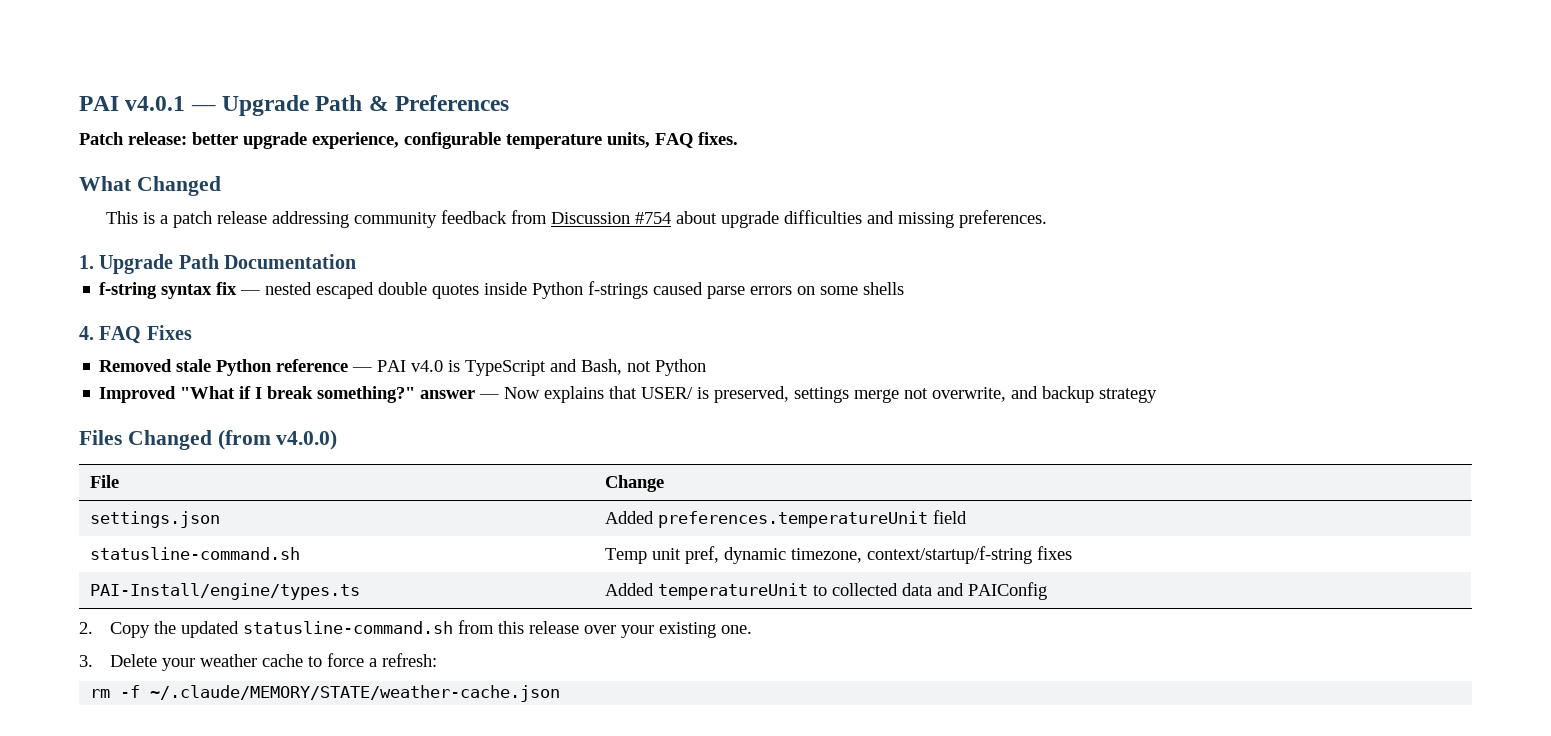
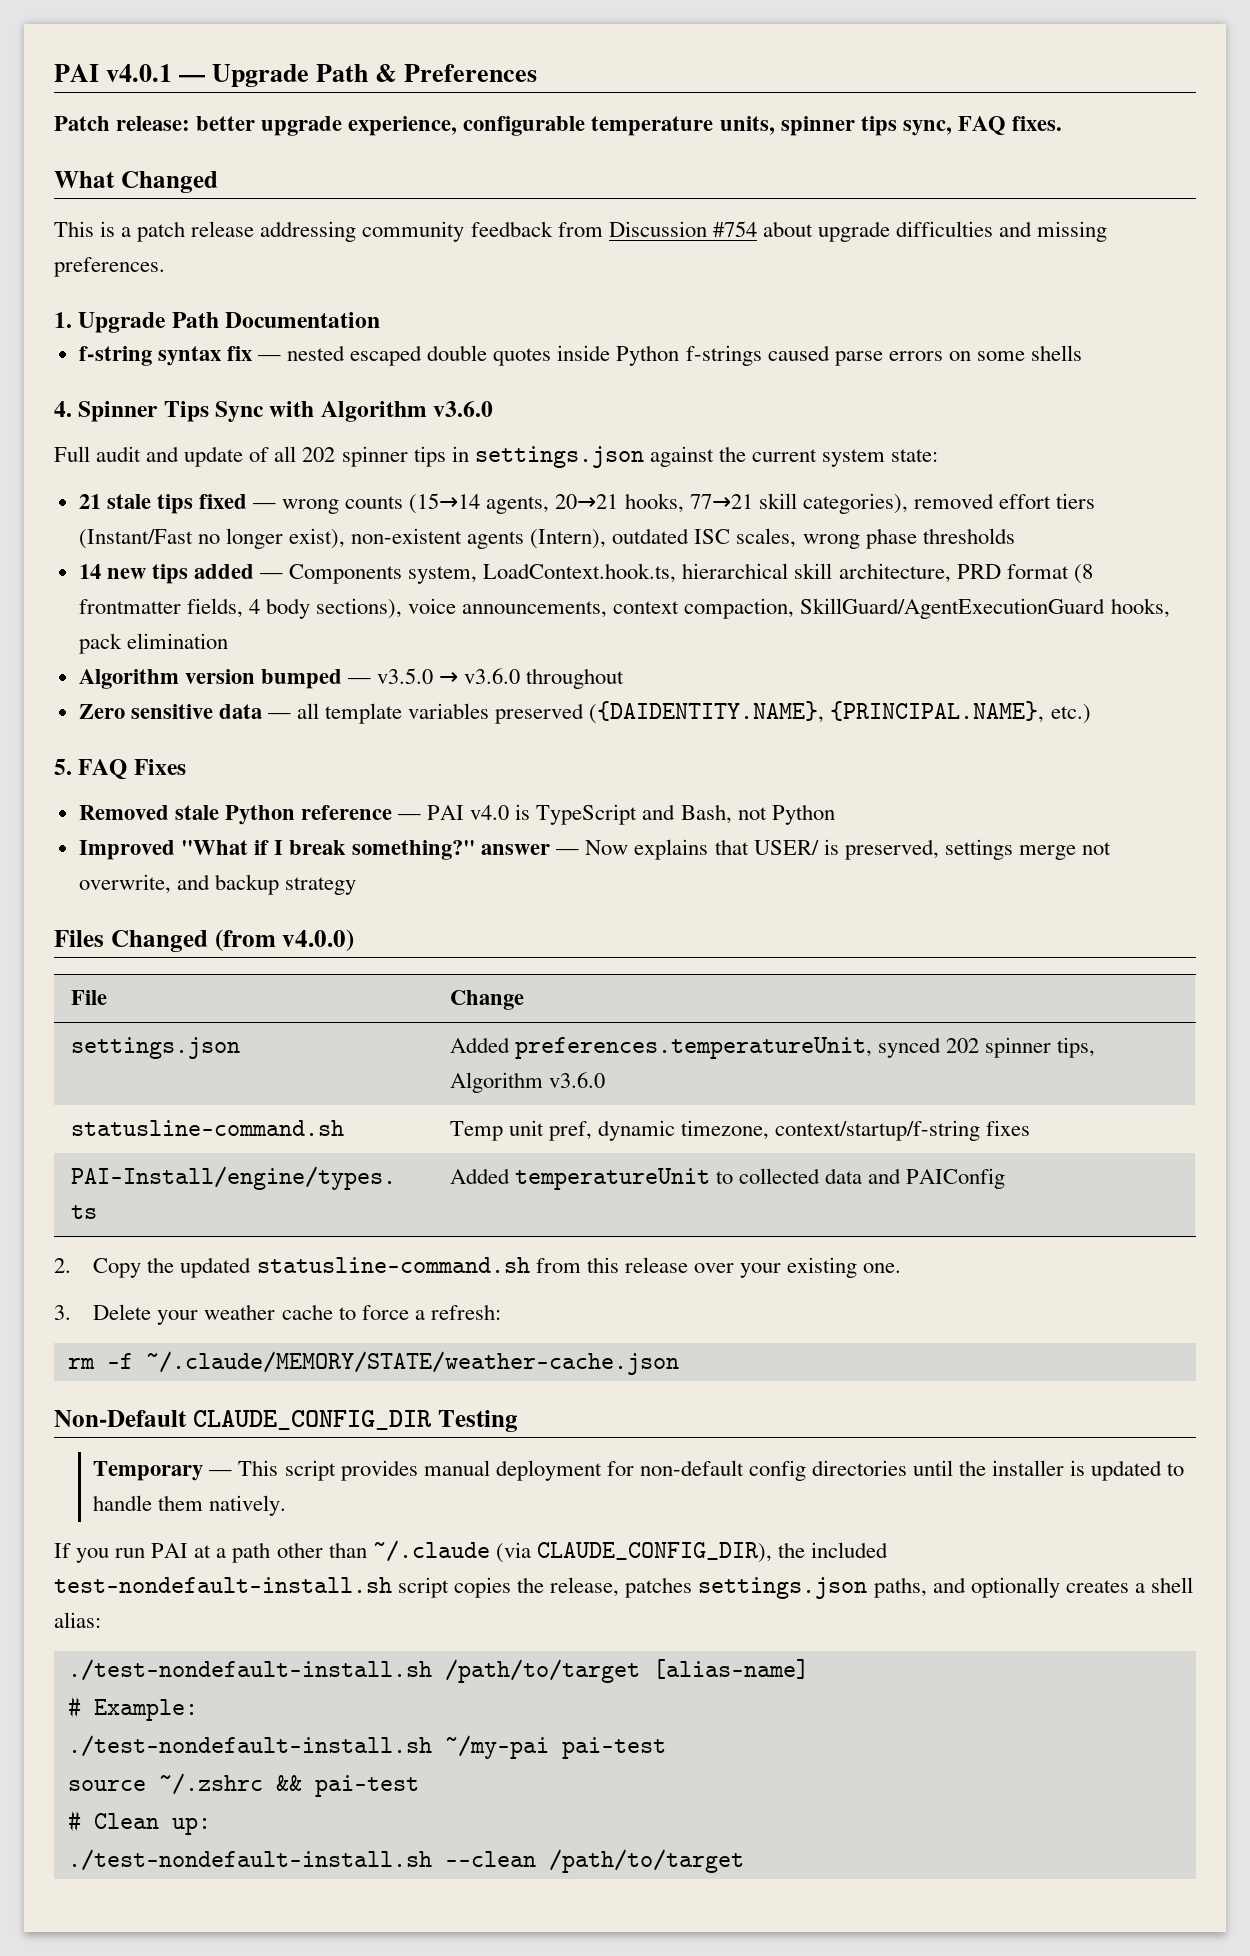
- Patch release: better upgrade experience, configurable temperature units, FAQ fixes.
+ Patch release: better upgrade experience, configurable temperature units, spinner tips sync, FAQ fixes.
- 4. FAQ Fixes
+ 4. Spinner Tips Sync with Algorithm v3.6.0
+ Full audit and update of all 202 spinner tips in settings.json against the current system state:
+ 21 stale tips fixed — wrong counts (15→14 agents, 20→21 hooks, 77→21 skill categories), removed effort tiers (Instant/Fast no longer exist), non-existent agents (Intern), outdated ISC scales, wrong phase thresholds
+ 14 new tips added — Components system, LoadContext.hook.ts, hierarchical skill architecture, PRD format (8 frontmatter fields, 4 body sections), voice announcements, context compaction, SkillGuard/AgentExecutionGuard hooks, pack elimination
+ Algorithm version bumped — v3.5.0 → v3.6.0 throughout
+ Zero sensitive data — all template variables preserved ({DAIDENTITY.NAME}, {PRINCIPAL.NAME}, etc.)
+ 5. FAQ Fixes
- settings.json | Added preferences.temperatureUnit field
+ settings.json | Added preferences.temperatureUnit, synced 202 spinner tips, Algorithm v3.6.0
+ Non-Default CLAUDE_CONFIG_DIR Testing
+ Temporary — This script provides manual deployment for non-default config directories until the installer is updated to handle them natively.
+ If you run PAI at a path other than ~/.claude (via CLAUDE_CONFIG_DIR), the included test-nondefault-install.sh script copies the release, patches settings.json paths, and optionally creates a shell alias:
+ ./test-nondefault-install.sh /path/to/target [alias-name]
+ # Example:
+ ./test-nondefault-install.sh ~/my-pai pai-test
+ source ~/.zshrc && pai-test
+ # Clean up:
+ ./test-nondefault-install.sh --clean /path/to/target

